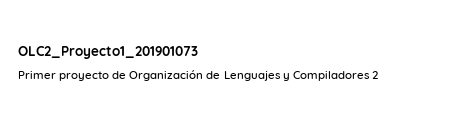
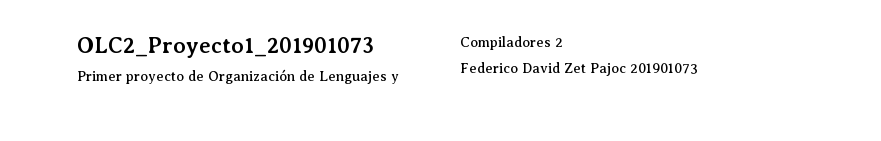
+ Federico David Zet Pajoc 201901073

